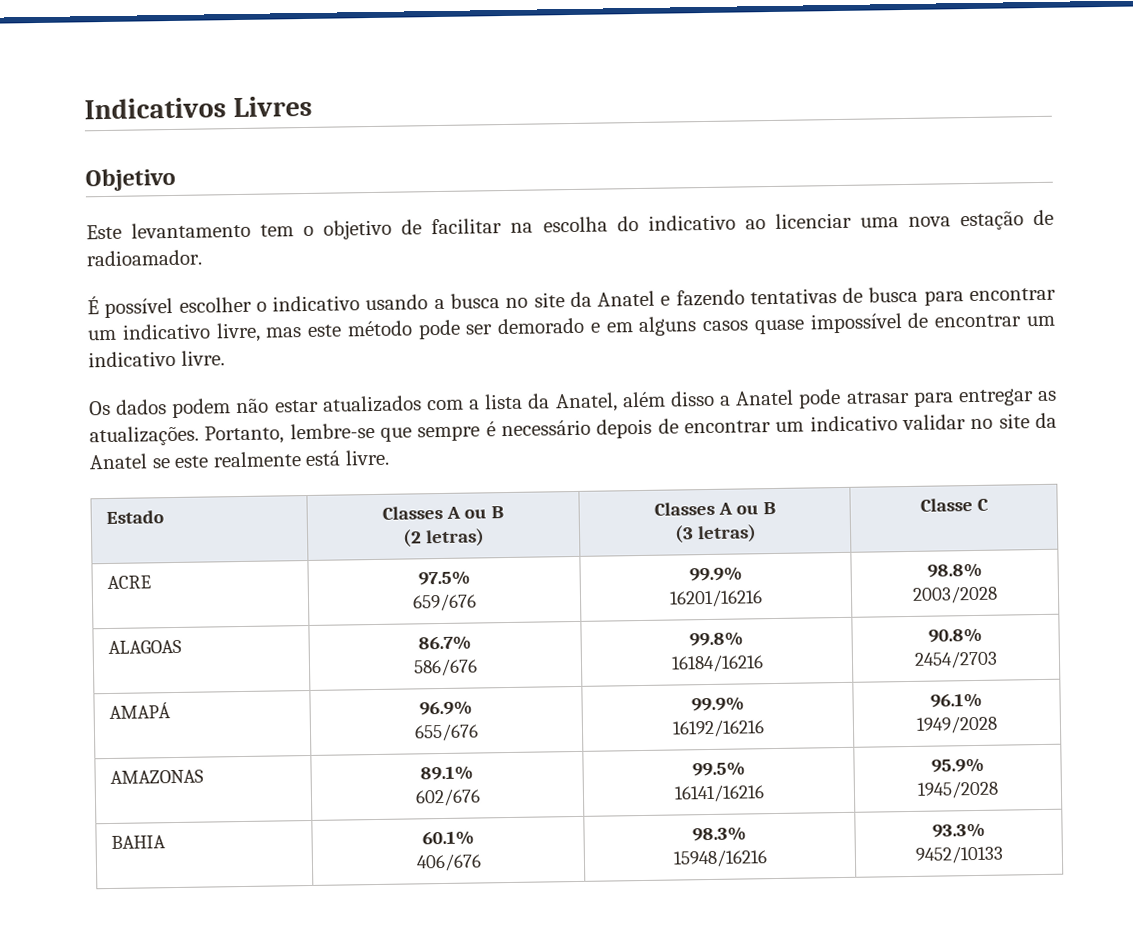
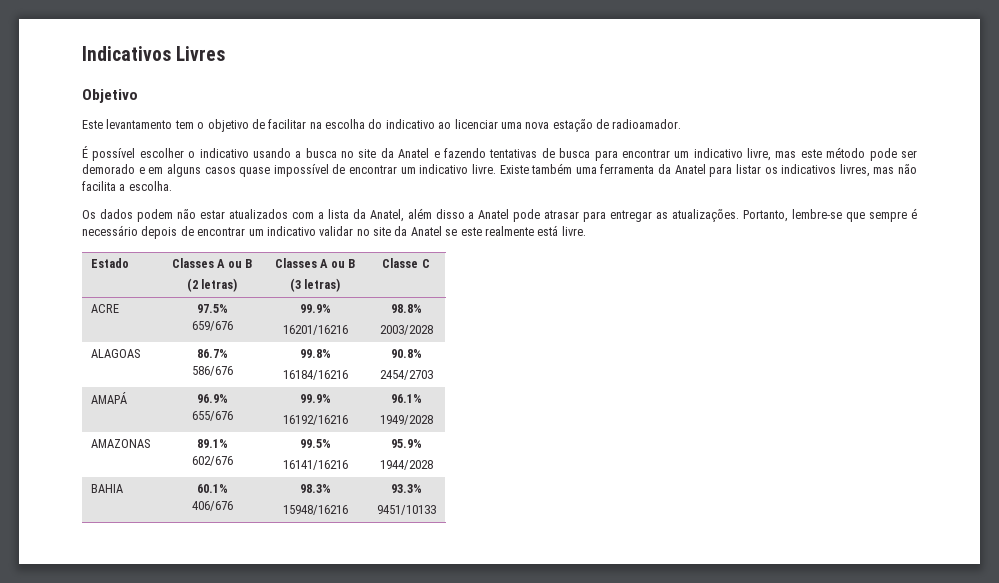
+ Existe também uma ferramenta da Anatel para listar os indicativos livres, mas não facilita a escolha.
  AMAZONAS | 89.1%
  602/676 | 99.5%
  16141/16216 | 95.9%
- 1945/2028
+ 1944/2028
  BAHIA | 60.1%
  406/676 | 98.3%
  15948/16216 | 93.3%
- 9452/10133
+ 9451/10133

